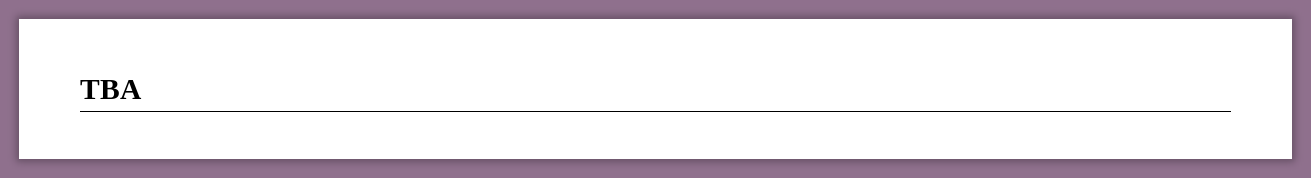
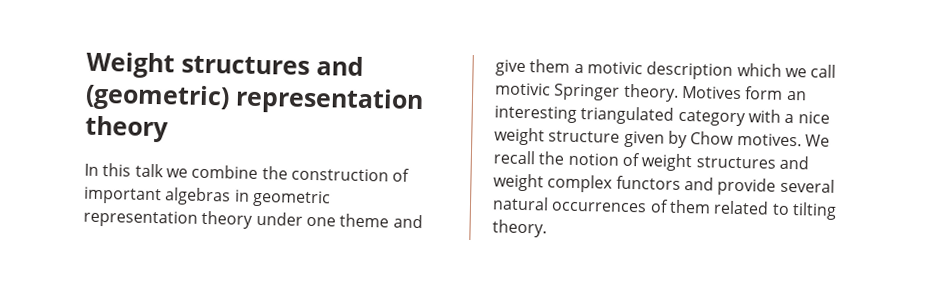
- TBA
+ Weight structures and (geometric) representation theory
+ In this talk we combine the construction of important algebras in geometric representation theory under one theme and give them a motivic description which we call motivic Springer theory. Motives form an interesting triangulated category with a nice weight structure given by Chow motives. We recall the notion of weight structures and weight complex functors and provide several natural occurrences of them related to tilting theory.

